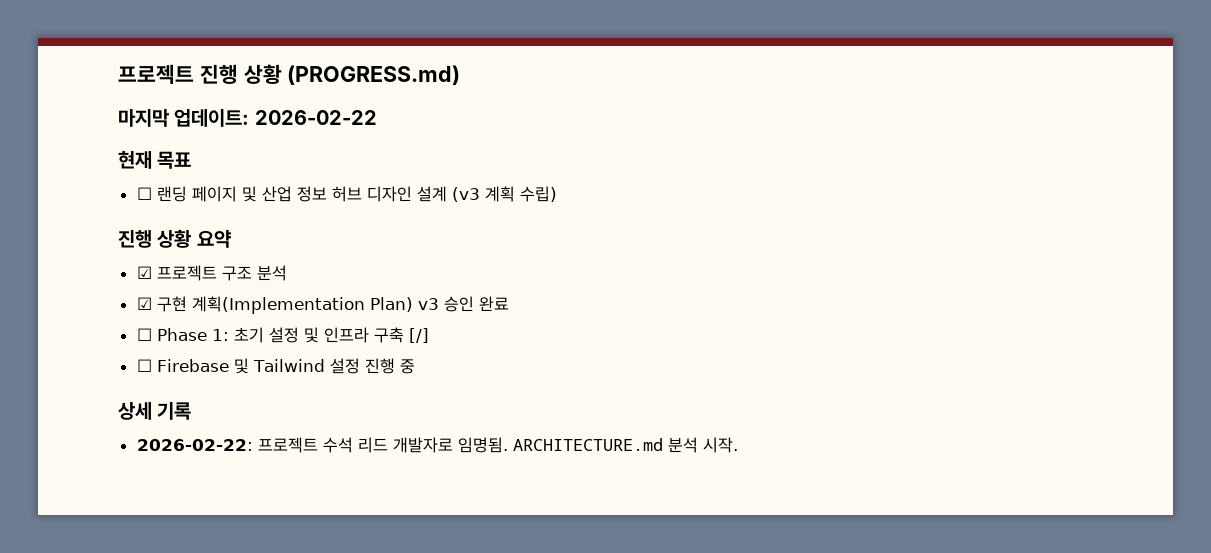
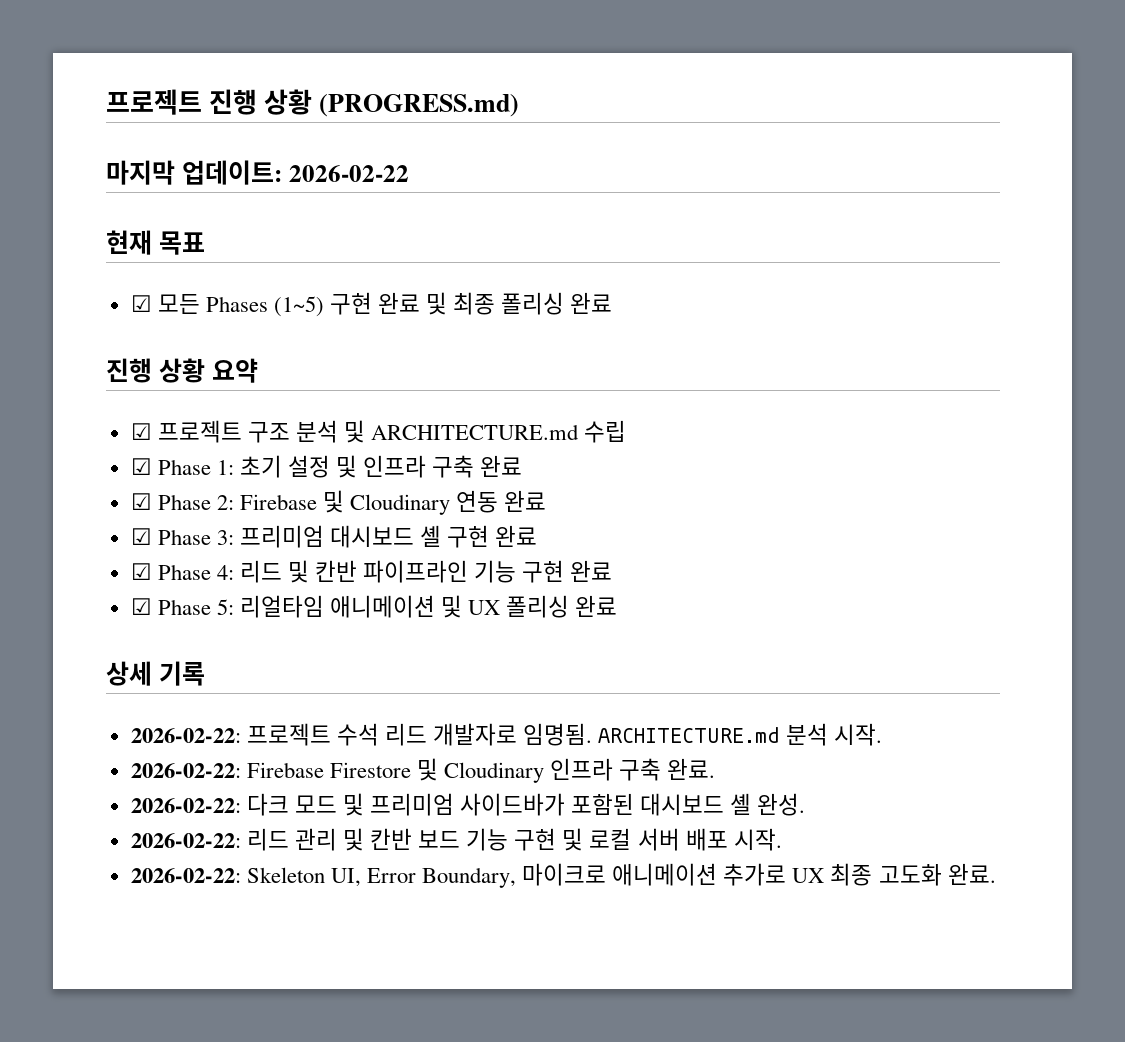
- ☐ 랜딩 페이지 및 산업 정보 허브 디자인 설계 (v3 계획 수립)
+ ☑ 모든 Phases (1~5) 구현 완료 및 최종 폴리싱 완료
- ☑ 프로젝트 구조 분석
- ☑ 구현 계획(Implementation Plan) v3 승인 완료
- ☐ Phase 1: 초기 설정 및 인프라 구축 [/]
- ☐ Firebase 및 Tailwind 설정 진행 중
+ ☑ 프로젝트 구조 분석 및 ARCHITECTURE.md 수립
+ ☑ Phase 1: 초기 설정 및 인프라 구축 완료
+ ☑ Phase 2: Firebase 및 Cloudinary 연동 완료
+ ☑ Phase 3: 프리미엄 대시보드 셸 구현 완료
+ ☑ Phase 4: 리드 및 칸반 파이프라인 기능 구현 완료
+ ☑ Phase 5: 리얼타임 애니메이션 및 UX 폴리싱 완료
+ 2026-02-22: Firebase Firestore 및 Cloudinary 인프라 구축 완료.
+ 2026-02-22: 다크 모드 및 프리미엄 사이드바가 포함된 대시보드 셸 완성.
+ 2026-02-22: 리드 관리 및 칸반 보드 기능 구현 및 로컬 서버 배포 시작.
+ 2026-02-22: Skeleton UI, Error Boundary, 마이크로 애니메이션 추가로 UX 최종 고도화 완료.

